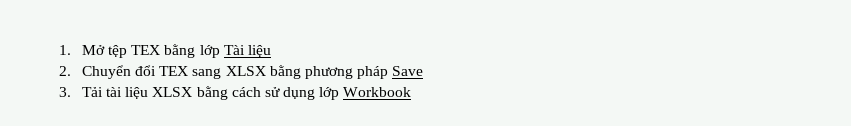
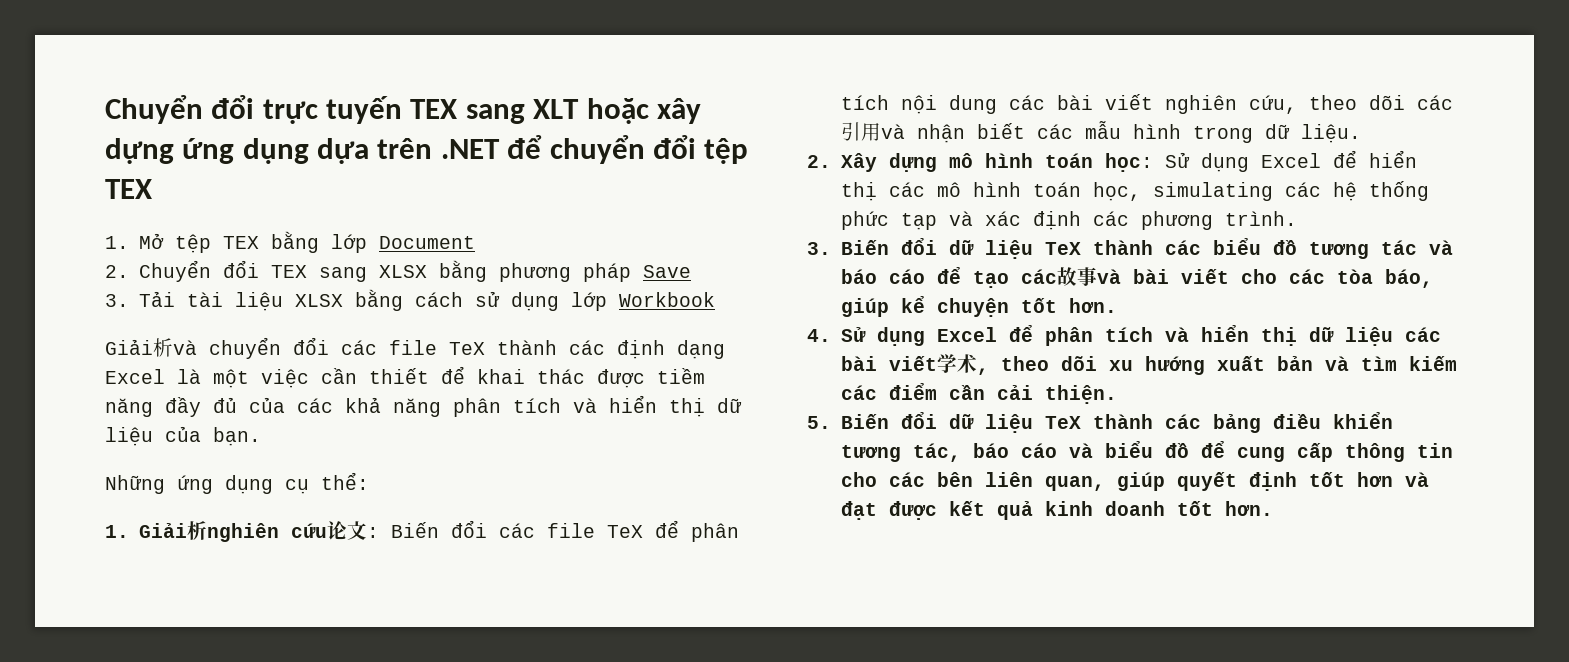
+ Chuyển đổi trực tuyến TEX sang XLT hoặc xây dựng ứng dụng dựa trên .NET để chuyển đổi tệp TEX
- 1. Mở tệp TEX bằng lớp Tài liệu
+ 1. Mở tệp TEX bằng lớp Document
+ Giải析và chuyển đổi các file TeX thành các định dạng Excel là một việc cần thiết để khai thác được tiềm năng đầy đủ của các khả năng phân tích và hiển thị dữ liệu của bạn.
+ Những ứng dụng cụ thể:
+ 1. Giải析nghiên cứu论文: Biến đổi các file TeX để phân tích nội dung các bài viết nghiên cứu, theo dõi các引用và nhận biết các mẫu hình trong dữ liệu.
+ 2. Xây dựng mô hình toán học: Sử dụng Excel để hiển thị các mô hình toán học, simulating các hệ thống phức tạp và xác định các phương trình.
+ 3. Biến đổi dữ liệu TeX thành các biểu đồ tương tác và báo cáo để tạo các故事và bài viết cho các tòa báo, giúp kể chuyện tốt hơn.
+ 4. Sử dụng Excel để phân tích và hiển thị dữ liệu các bài viết学术, theo dõi xu hướng xuất bản và tìm kiếm các điểm cần cải thiện.
+ 5. Biến đổi dữ liệu TeX thành các bảng điều khiển tương tác, báo cáo và biểu đồ để cung cấp thông tin cho các bên liên quan, giúp quyết định tốt hơn và đạt được kết quả kinh doanh tốt hơn.

